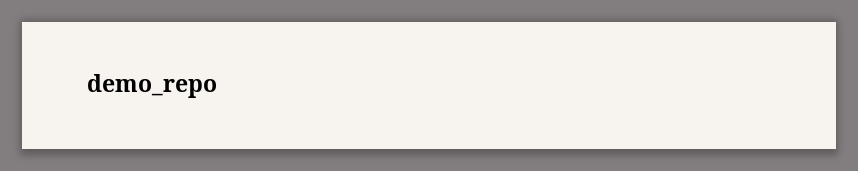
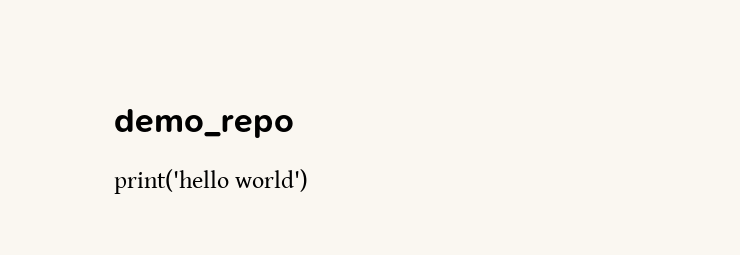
+ print('hello world')

